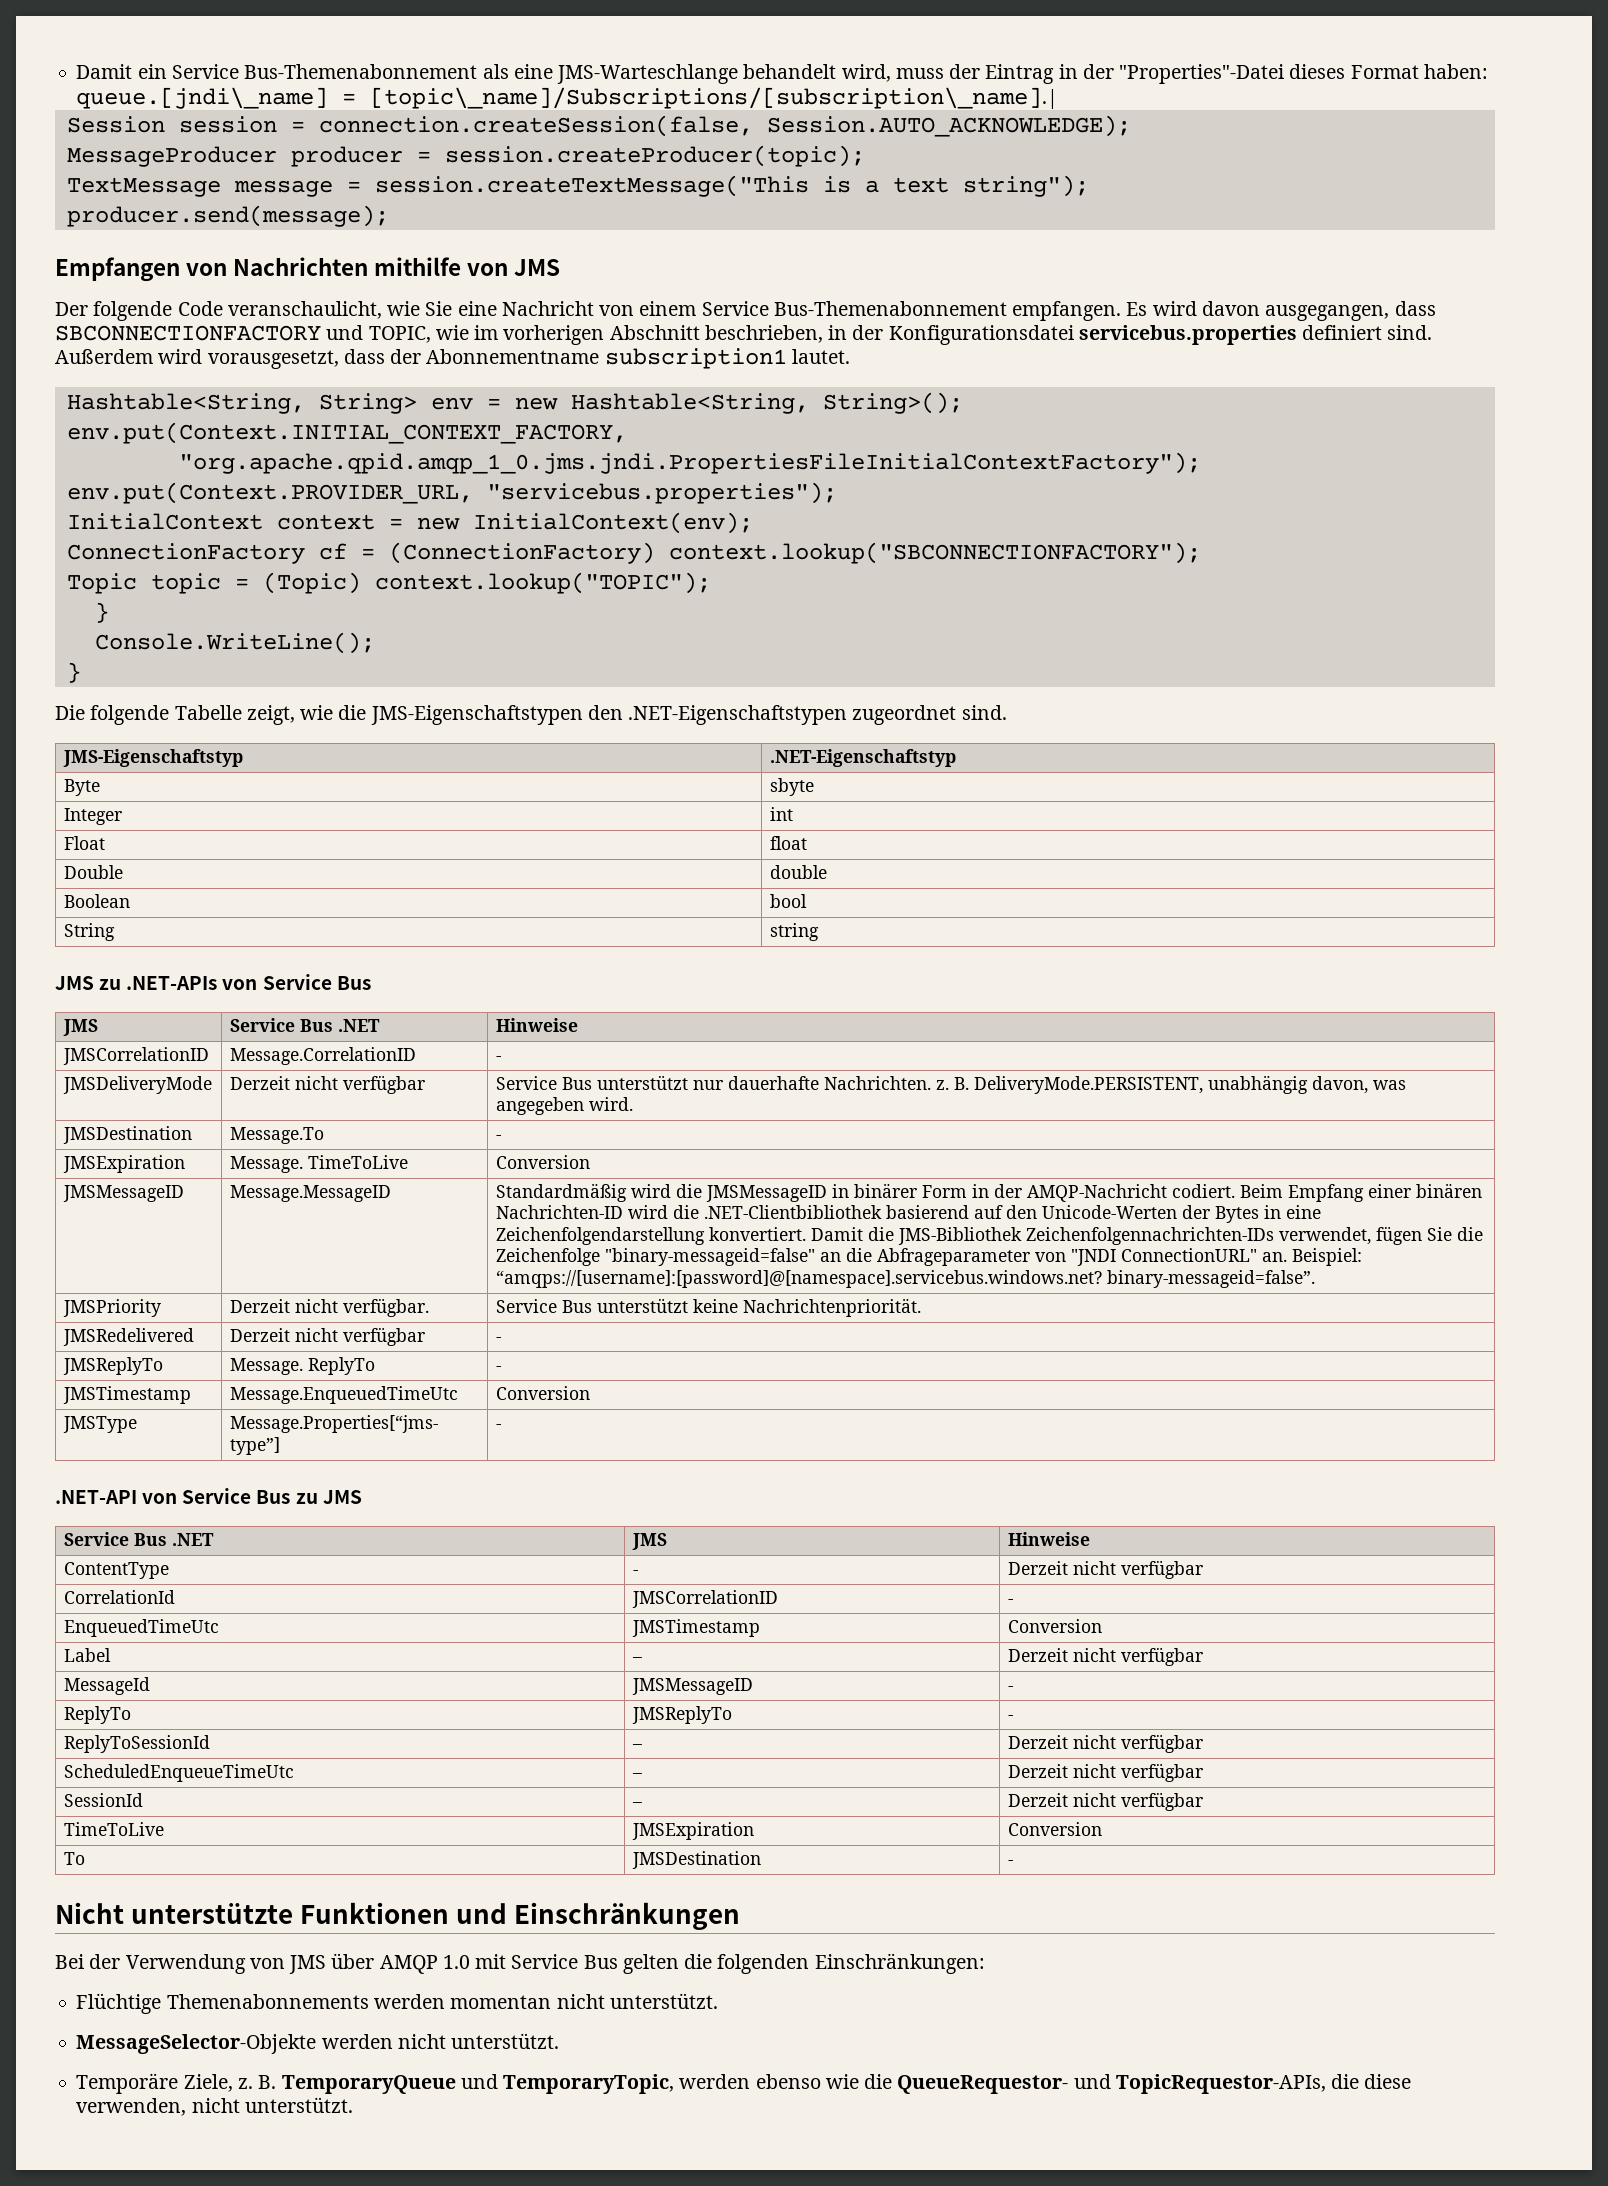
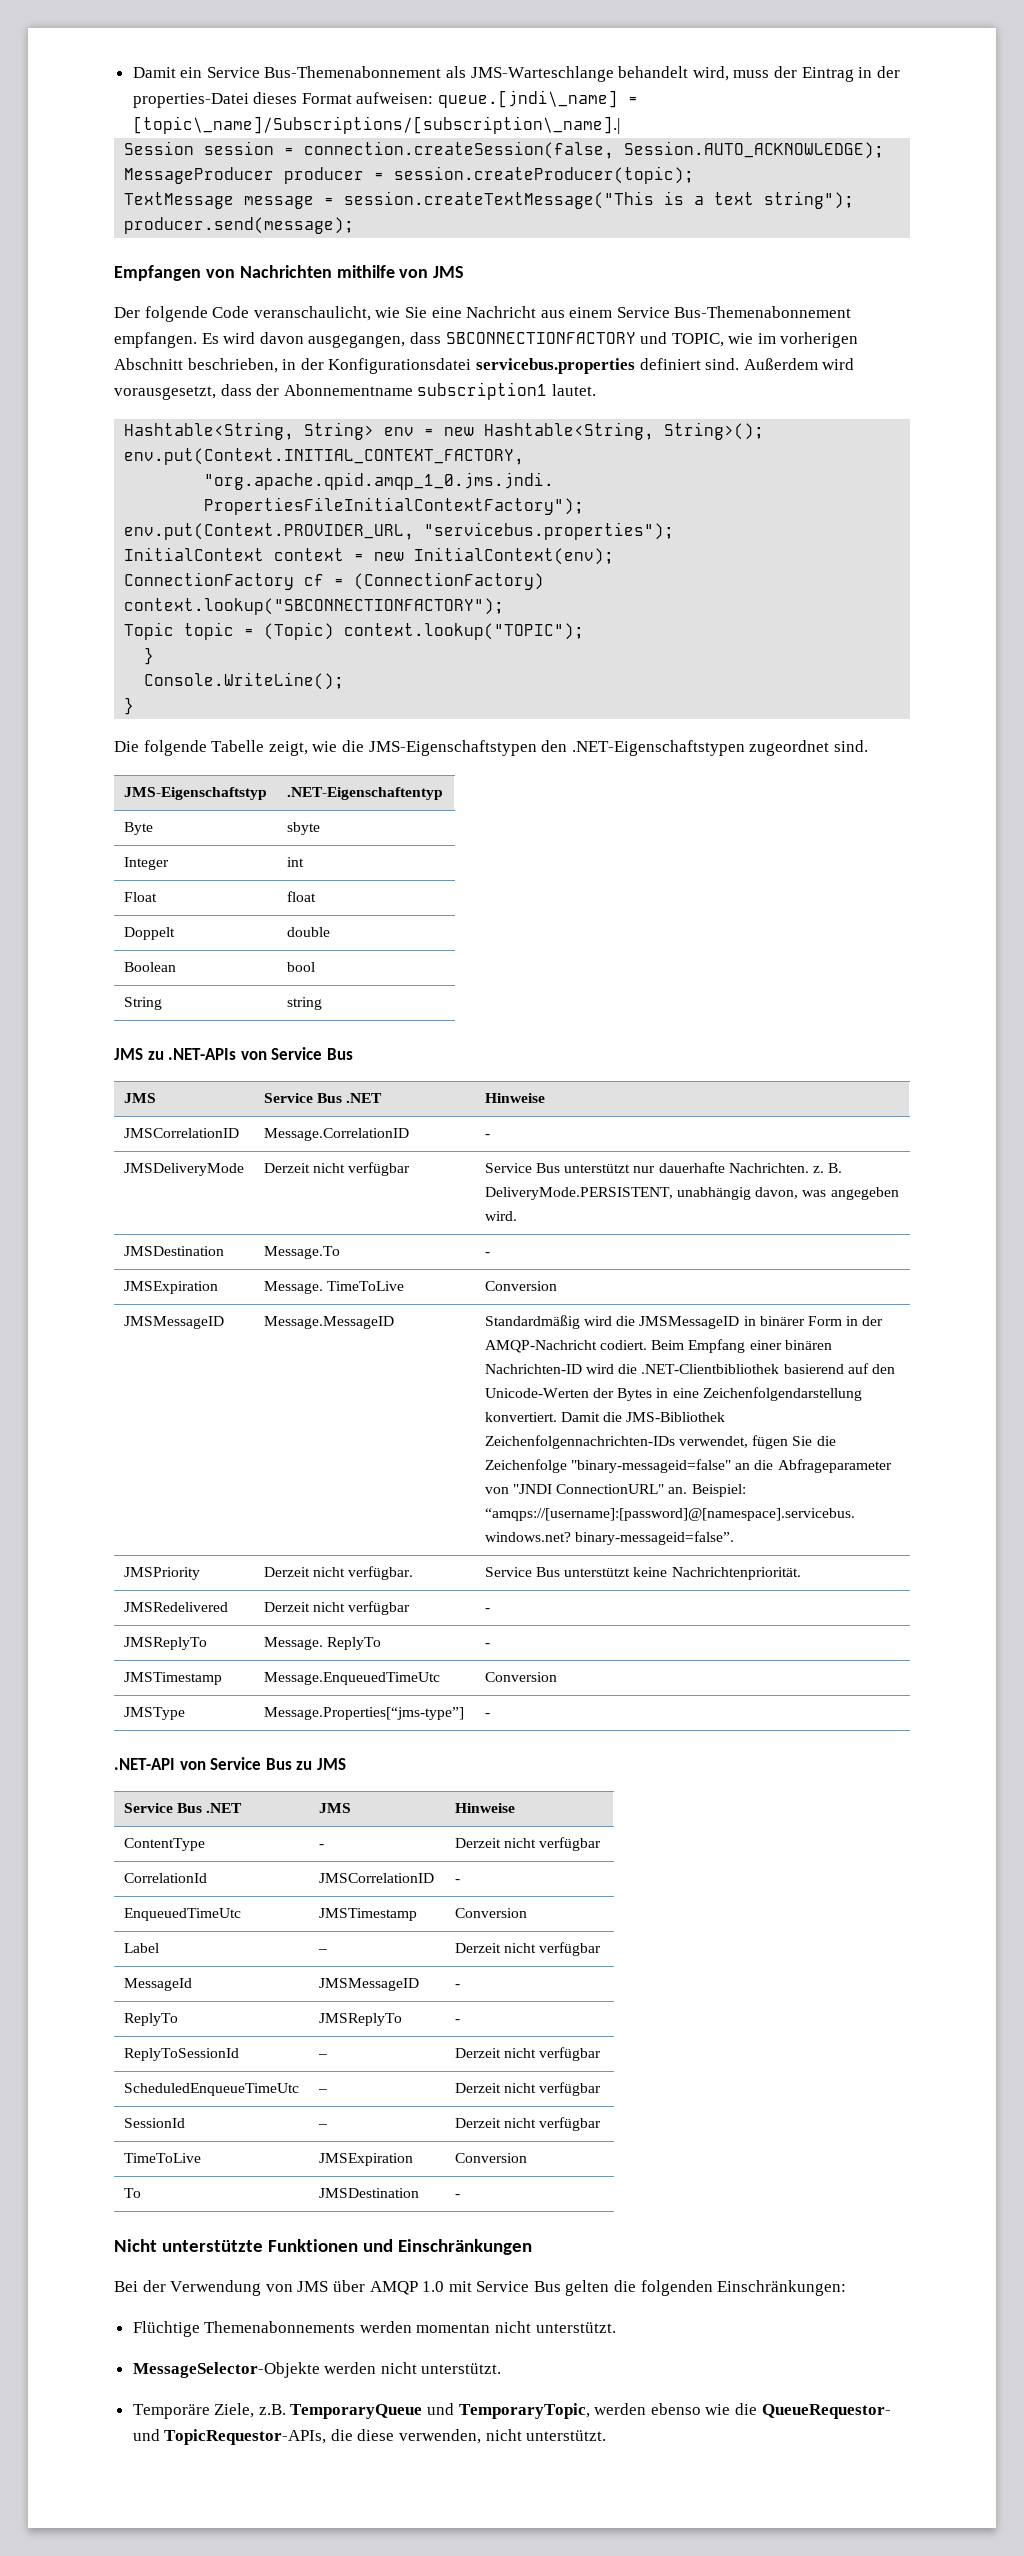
- Damit ein Service Bus-Themenabonnement als eine JMS-Warteschlange behandelt wird, muss der Eintrag in der "Properties"-Datei dieses Format haben: queue.[jndi\_name] = [topic\_name]/Subscriptions/[subscription\_name].|
+ Damit ein Service Bus-Themenabonnement als JMS-Warteschlange behandelt wird, muss der Eintrag in der properties-Datei dieses Format aufweisen: queue.[jndi\_name] = [topic\_name]/Subscriptions/[subscription\_name].|
- Der folgende Code veranschaulicht, wie Sie eine Nachricht von einem Service Bus-Themenabonnement empfangen.
+ Der folgende Code veranschaulicht, wie Sie eine Nachricht aus einem Service Bus-Themenabonnement empfangen.
- JMS-Eigenschaftstyp | .NET-Eigenschaftstyp
+ JMS-Eigenschaftstyp | .NET-Eigenschaftentyp
- Double | double
+ Doppelt | double
- Temporäre Ziele, z. B. TemporaryQueue und TemporaryTopic, werden ebenso wie die QueueRequestor- und TopicRequestor-APIs, die diese verwenden, nicht unterstützt.
+ Temporäre Ziele, z.B. TemporaryQueue und TemporaryTopic, werden ebenso wie die QueueRequestor- und TopicRequestor-APIs, die diese verwenden, nicht unterstützt.

